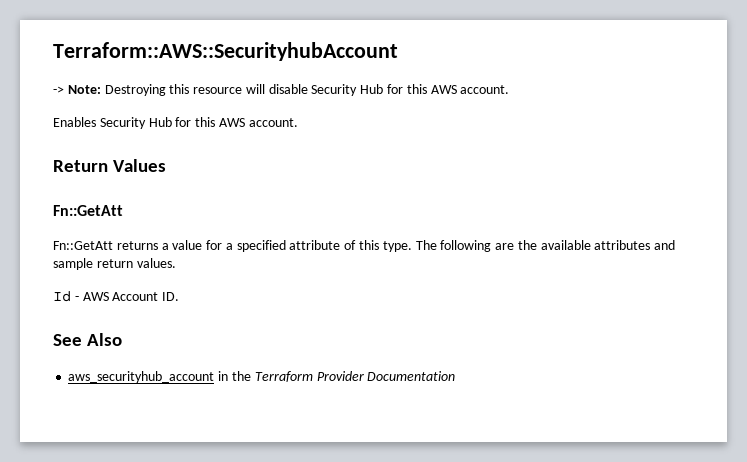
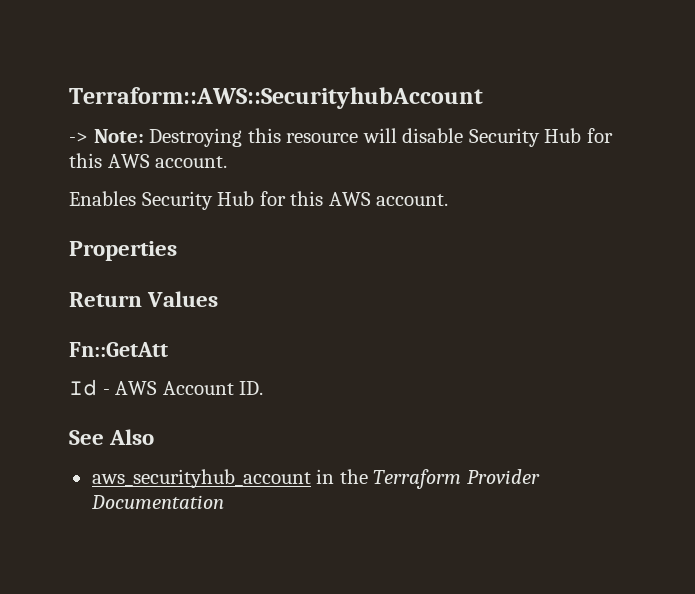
+ Properties
- Fn::GetAtt returns a value for a specified attribute of this type. The following are the available attributes and sample return values.

